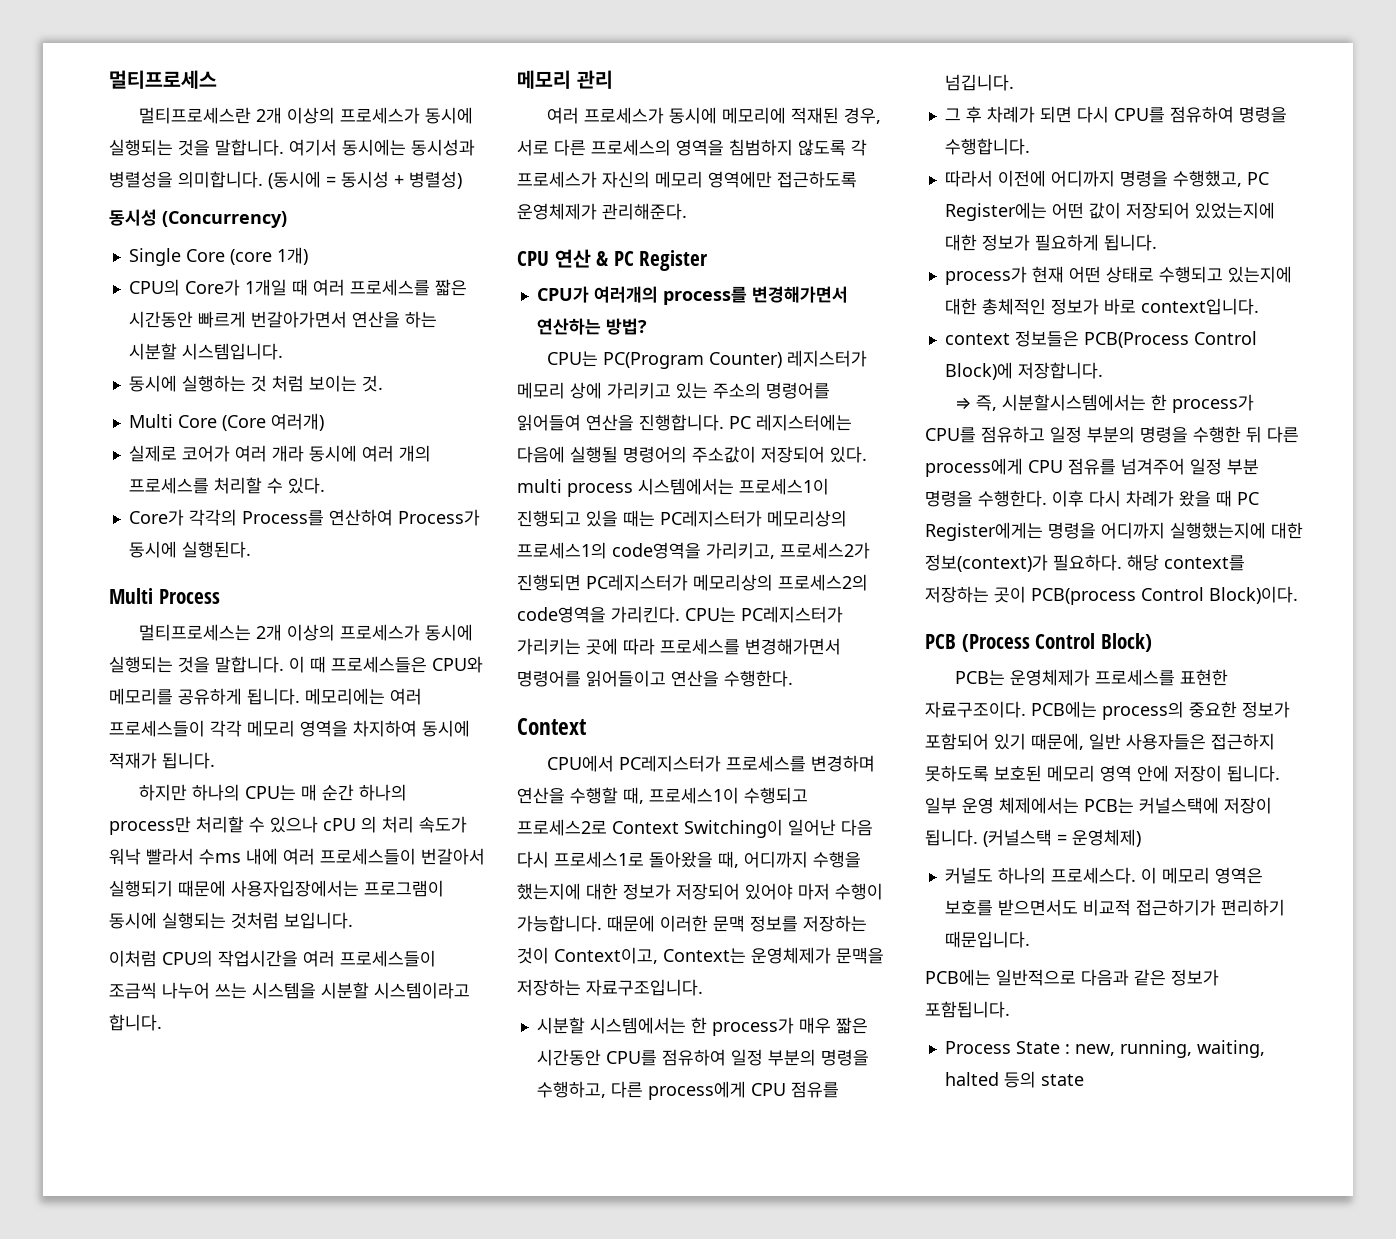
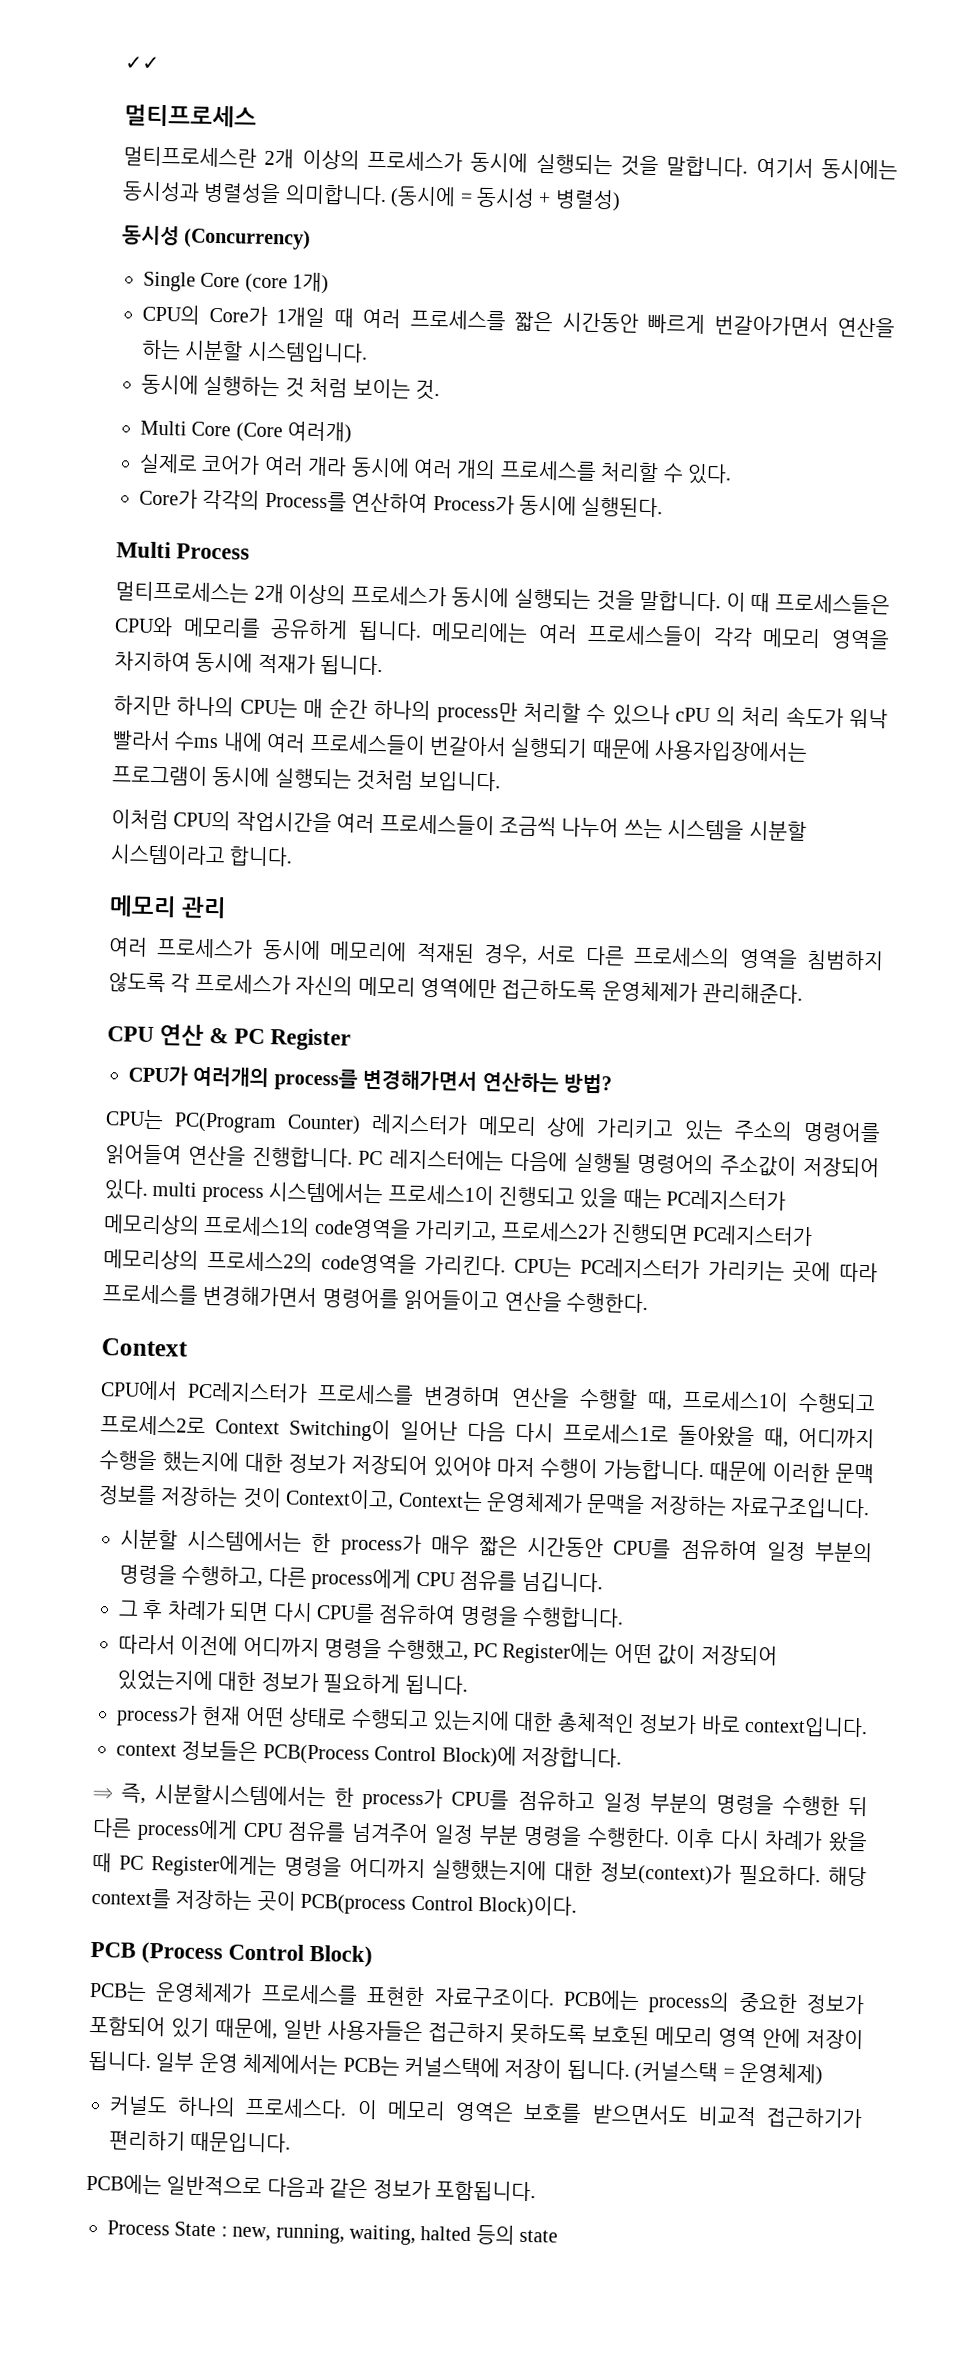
+ ✓✓

